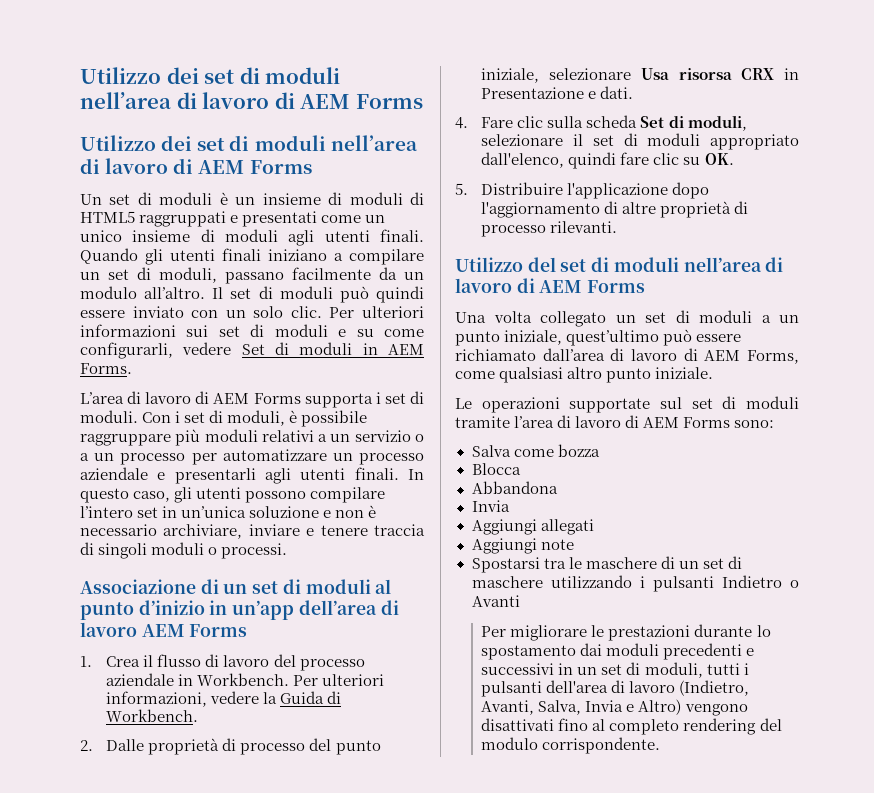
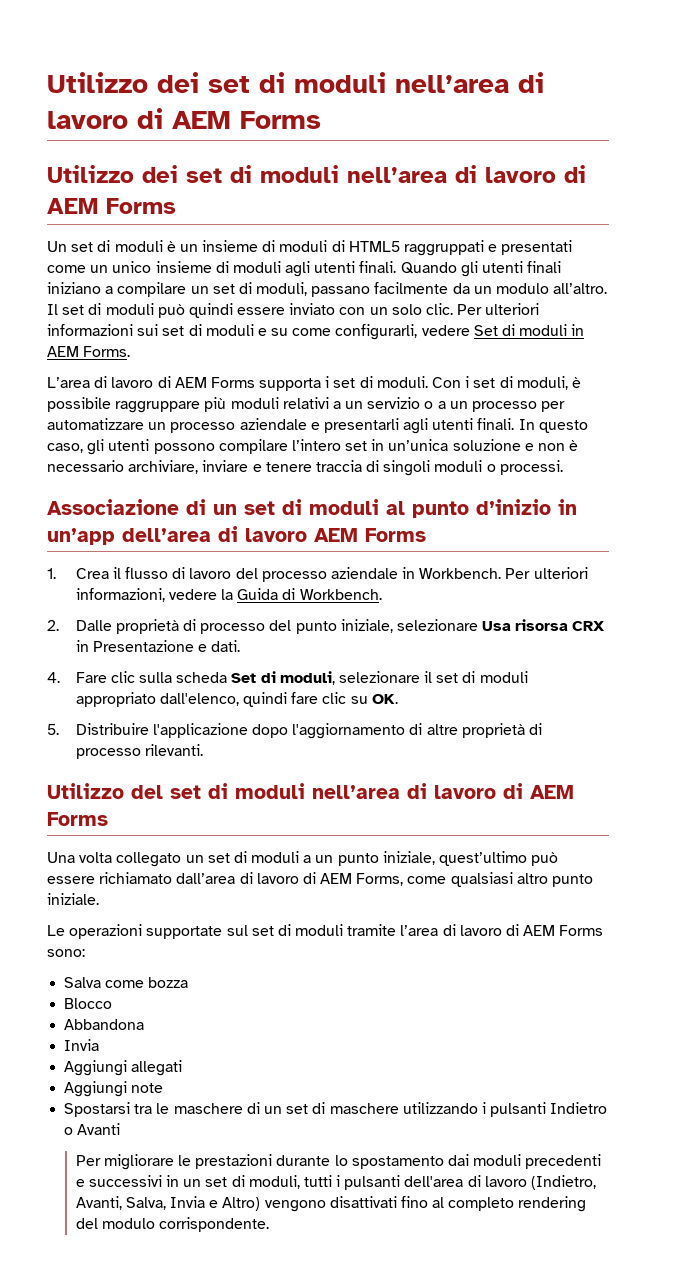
- Blocca
+ Blocco

